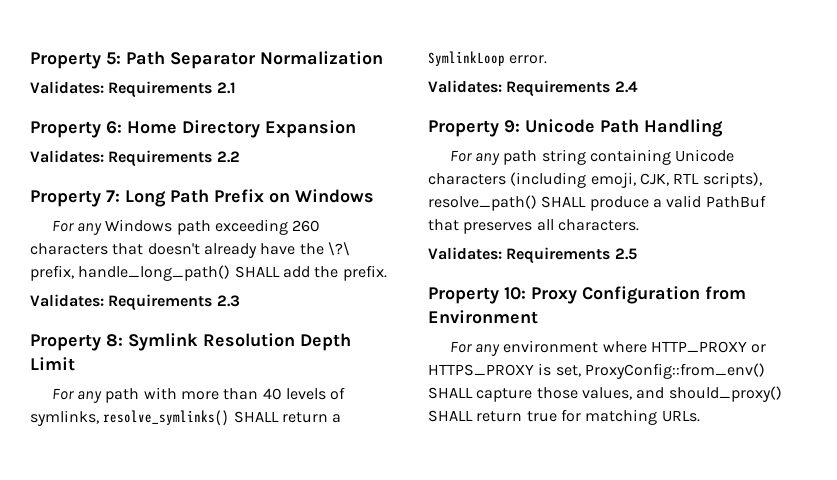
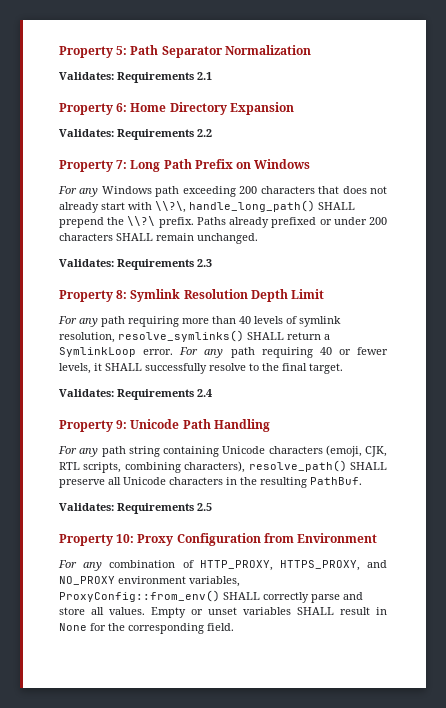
- For any Windows path exceeding 260 characters that doesn't already have the \?\ prefix, handle_long_path() SHALL add the prefix.
+ For any Windows path exceeding 200 characters that does not already start with \\?\, handle_long_path() SHALL prepend the \\?\ prefix. Paths already prefixed or under 200 characters SHALL remain unchanged.
- For any path with more than 40 levels of symlinks, resolve_symlinks() SHALL return a SymlinkLoop error.
+ For any path requiring more than 40 levels of symlink resolution, resolve_symlinks() SHALL return a SymlinkLoop error. For any path requiring 40 or fewer levels, it SHALL successfully resolve to the final target.
- For any path string containing Unicode characters (including emoji, CJK, RTL scripts), resolve_path() SHALL produce a valid PathBuf that preserves all characters.
+ For any path string containing Unicode characters (emoji, CJK, RTL scripts, combining characters), resolve_path() SHALL preserve all Unicode characters in the resulting PathBuf.
- For any environment where HTTP_PROXY or HTTPS_PROXY is set, ProxyConfig::from_env() SHALL capture those values, and should_proxy() SHALL return true for matching URLs.
+ For any combination of HTTP_PROXY, HTTPS_PROXY, and NO_PROXY environment variables, ProxyConfig::from_env() SHALL correctly parse and store all values. Empty or unset variables SHALL result in None for the corresponding field.

